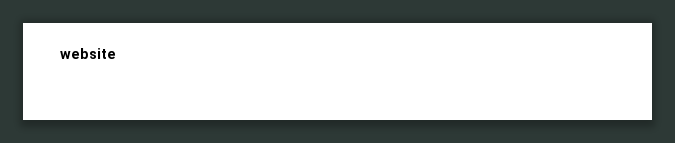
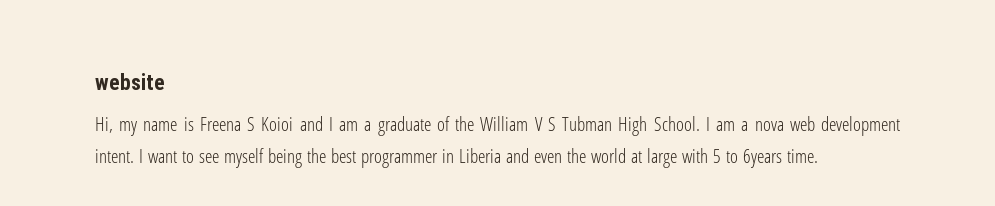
+ Hi, my name is Freena S Koioi and I am a graduate of the William V S Tubman High School. I am a nova web development intent. I want to see myself being the best programmer in Liberia and even the world at large with 5 to 6years time.

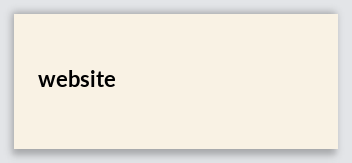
- Hi, my name is Freena S Koioi and I am a graduate of the William V S Tubman High School. I am a nova web development intent. I want to see myself being the best programmer in Liberia and even the world at large with 5 to 6years time.

